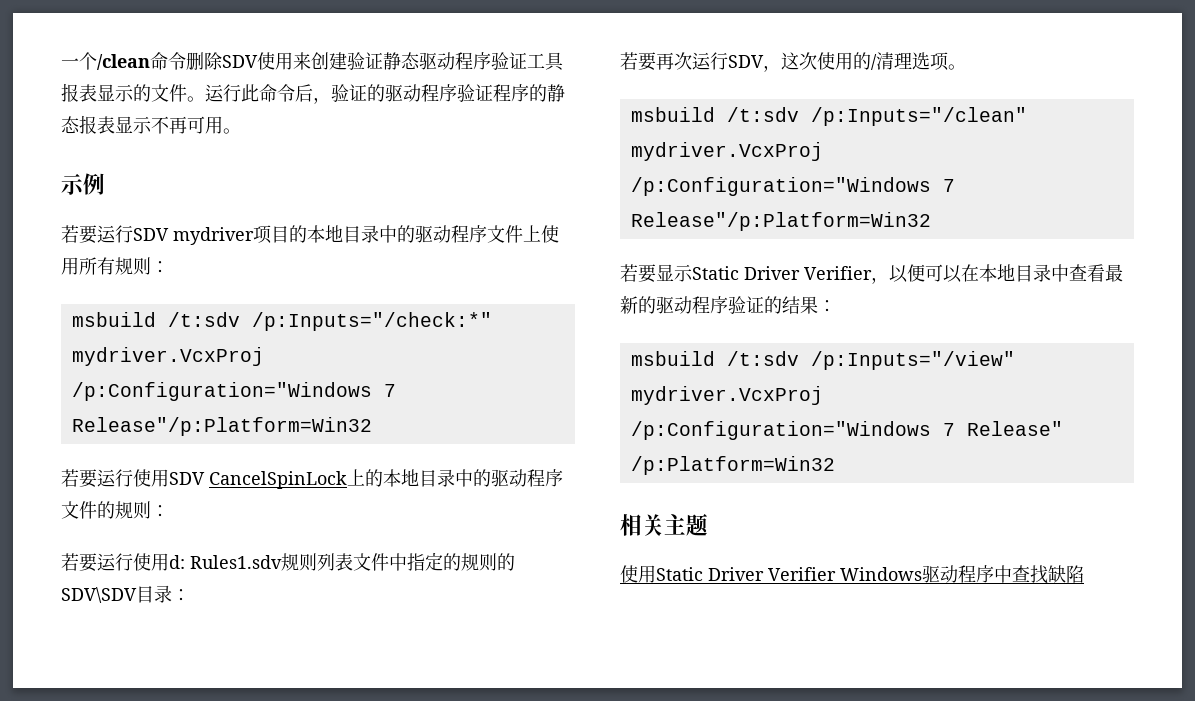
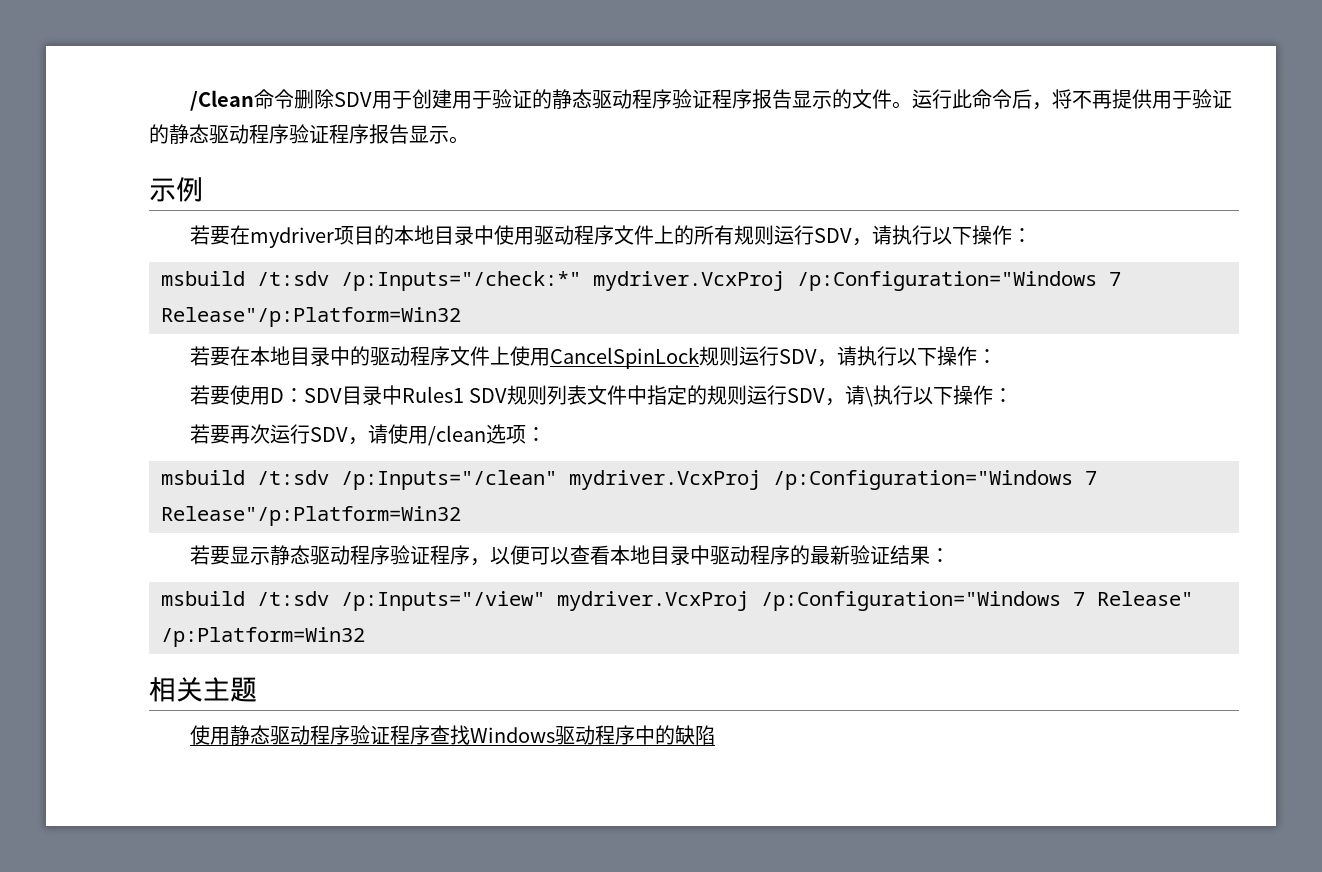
- 一个/clean命令删除SDV使用来创建验证静态驱动程序验证工具报表显示的文件。
+ /Clean命令删除SDV用于创建用于验证的静态驱动程序验证程序报告显示的文件。
- 运行此命令后，验证的驱动程序验证程序的静态报表显示不再可用。
+ 运行此命令后，将不再提供用于验证的静态驱动程序验证程序报告显示。
- 若要运行SDV mydriver项目的本地目录中的驱动程序文件上使用所有规则：
+ 若要在mydriver项目的本地目录中使用驱动程序文件上的所有规则运行SDV，请执行以下操作：
  msbuild /t:sdv /p:Inputs="/check:*" mydriver.VcxProj /p:Configuration="Windows 7 Release"/p:Platform=Win32
- 若要运行使用SDV CancelSpinLock上的本地目录中的驱动程序文件的规则：
- 若要运行使用d: Rules1.sdv规则列表文件中指定的规则的SDV\SDV目录：
+ 若要在本地目录中的驱动程序文件上使用CancelSpinLock规则运行SDV，请执行以下操作：
+ 若要使用D：SDV目录中Rules1 SDV规则列表文件中指定的规则运行SDV，请\执行以下操作：
- 若要再次运行SDV，这次使用的/清理选项。
+ 若要再次运行SDV，请使用/clean选项：
- 若要显示Static Driver Verifier，以便可以在本地目录中查看最新的驱动程序验证的结果：
+ 若要显示静态驱动程序验证程序，以便可以查看本地目录中驱动程序的最新验证结果：
- 使用Static Driver Verifier Windows驱动程序中查找缺陷
+ 使用静态驱动程序验证程序查找Windows驱动程序中的缺陷

